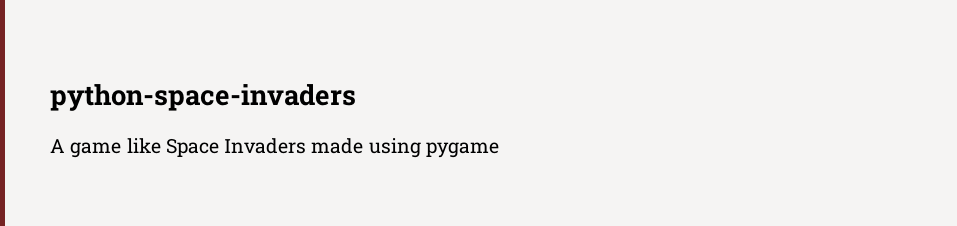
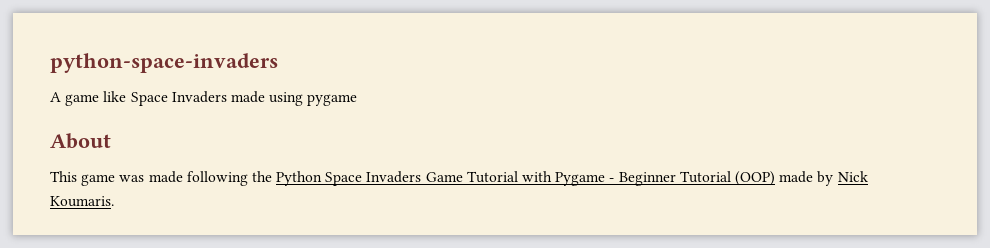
+ About
+ This game was made following the Python Space Invaders Game Tutorial with Pygame - Beginner Tutorial (OOP) made by Nick Koumaris.

